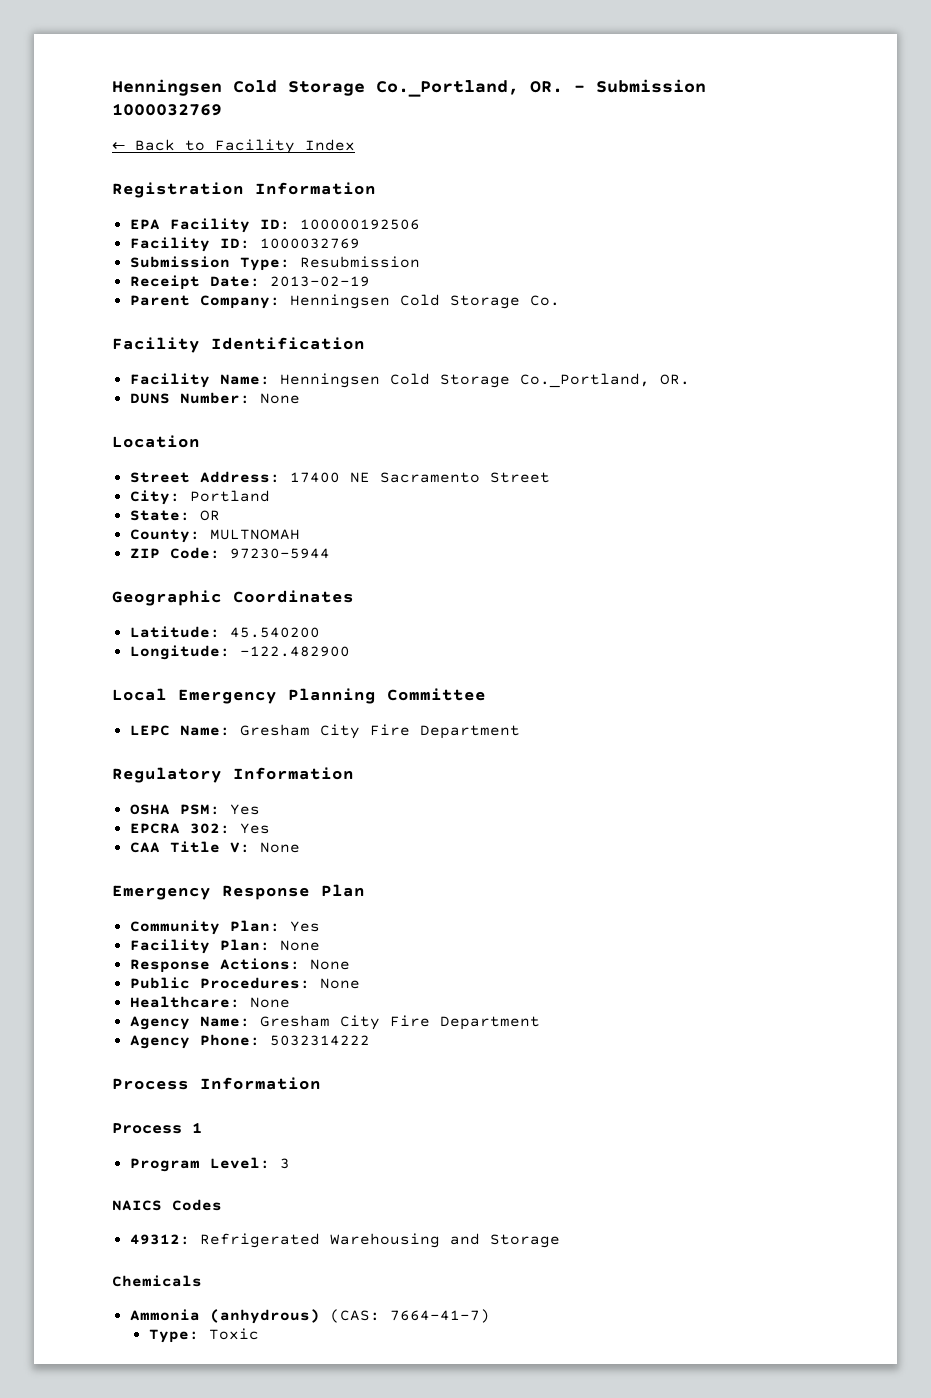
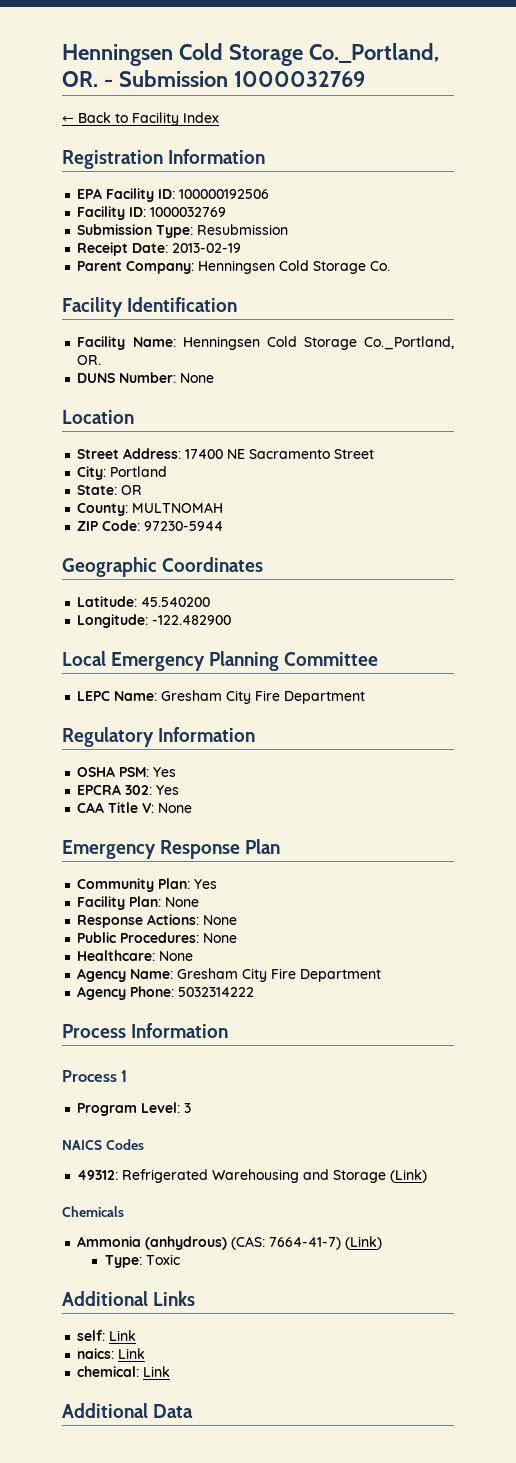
- 49312: Refrigerated Warehousing and Storage
+ 49312: Refrigerated Warehousing and Storage (Link)
- Ammonia (anhydrous) (CAS: 7664-41-7)
+ Ammonia (anhydrous) (CAS: 7664-41-7) (Link)
+ Additional Links
+ self: Link
+ naics: Link
+ chemical: Link
+ Additional Data

